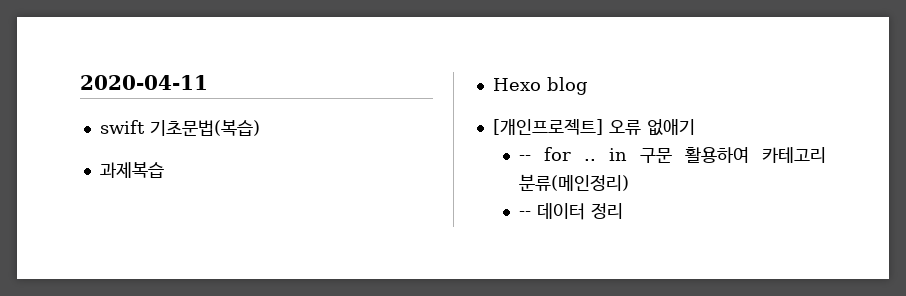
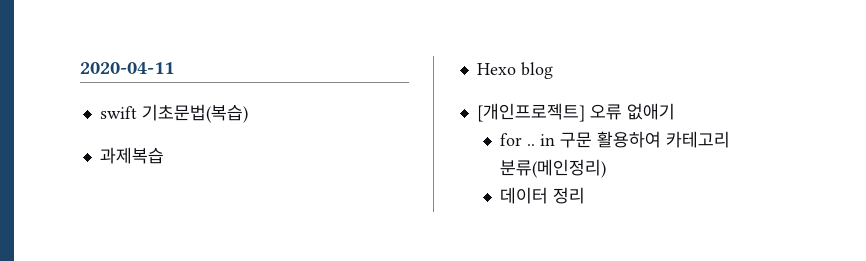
- -- for .. in 구문 활용하여 카테고리 분류(메인정리)
+ for .. in 구문 활용하여 카테고리 분류(메인정리)
- -- 데이터 정리
+ 데이터 정리

